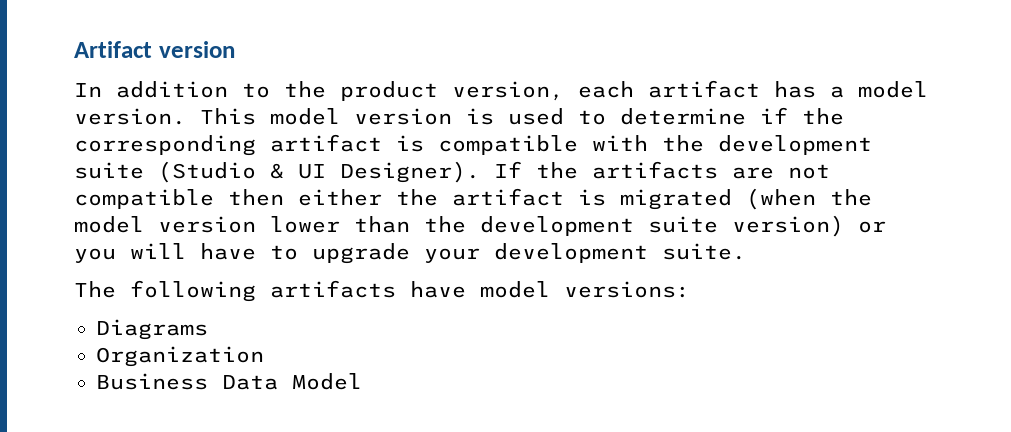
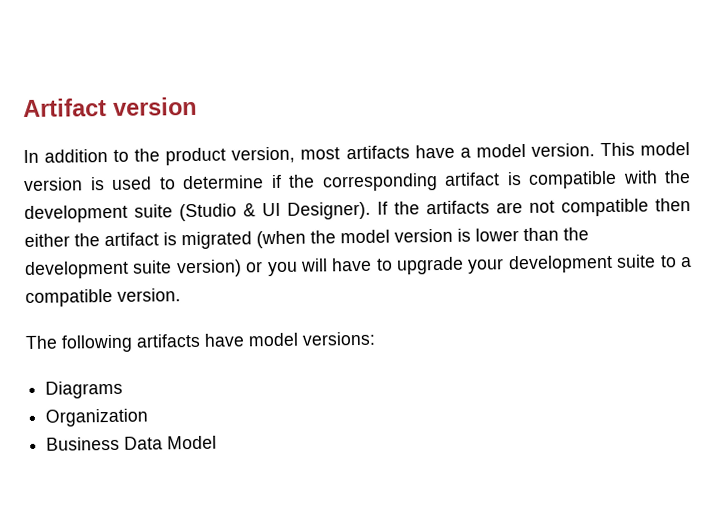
- In addition to the product version, each artifact has a model version.
+ In addition to the product version, most artifacts have a model version.
- If the artifacts are not compatible then either the artifact is migrated (when the model version lower than the development suite version) or you will have to upgrade your development suite.
+ If the artifacts are not compatible then either the artifact is migrated (when the model version is lower than the development suite version) or you will have to upgrade your development suite to a compatible version.

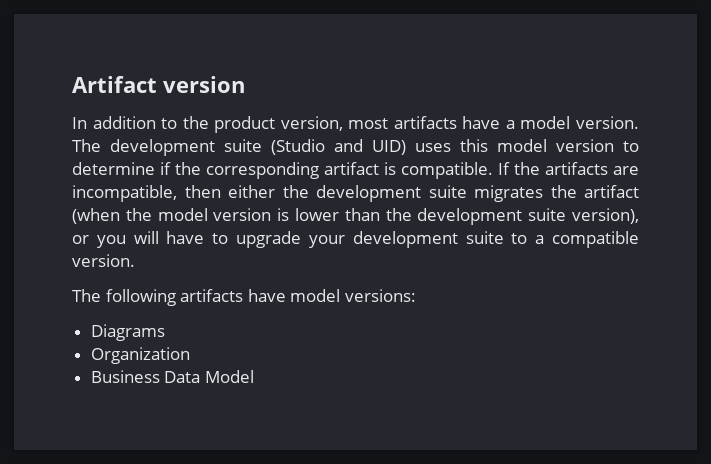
- This model version is used to determine if the corresponding artifact is compatible with the development suite (Studio & UI Designer).
+ The development suite (Studio and UID) uses this model version to determine if the corresponding artifact is compatible.
- If the artifacts are not compatible then either the artifact is migrated (when the model version is lower than the development suite version) or you will have to upgrade your development suite to a compatible version.
+ If the artifacts are incompatible, then either the development suite migrates the artifact (when the model version is lower than the development suite version), or you will have to upgrade your development suite to a compatible version.

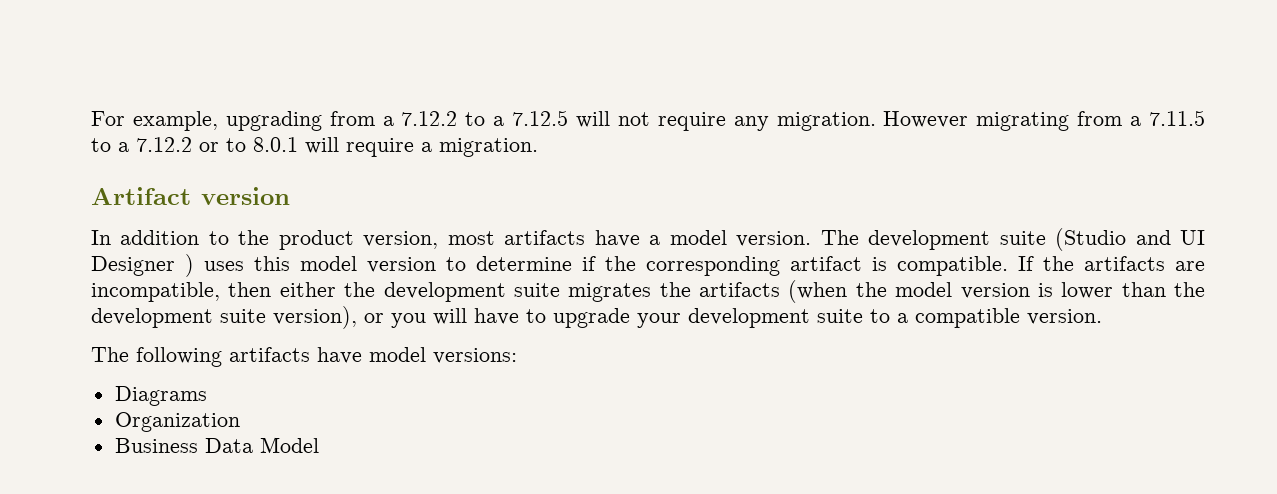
+ For example, upgrading from a 7.12.2 to a 7.12.5 will not require any migration. However migrating from a 7.11.5 to a 7.12.2 or to 8.0.1 will require a migration.
- The development suite (Studio and UID) uses this model version to determine if the corresponding artifact is compatible.
+ The development suite (Studio and UI Designer ) uses this model version to determine if the corresponding artifact is compatible.
- If the artifacts are incompatible, then either the development suite migrates the artifact (when the model version is lower than the development suite version), or you will have to upgrade your development suite to a compatible version.
+ If the artifacts are incompatible, then either the development suite migrates the artifacts (when the model version is lower than the development suite version), or you will have to upgrade your development suite to a compatible version.

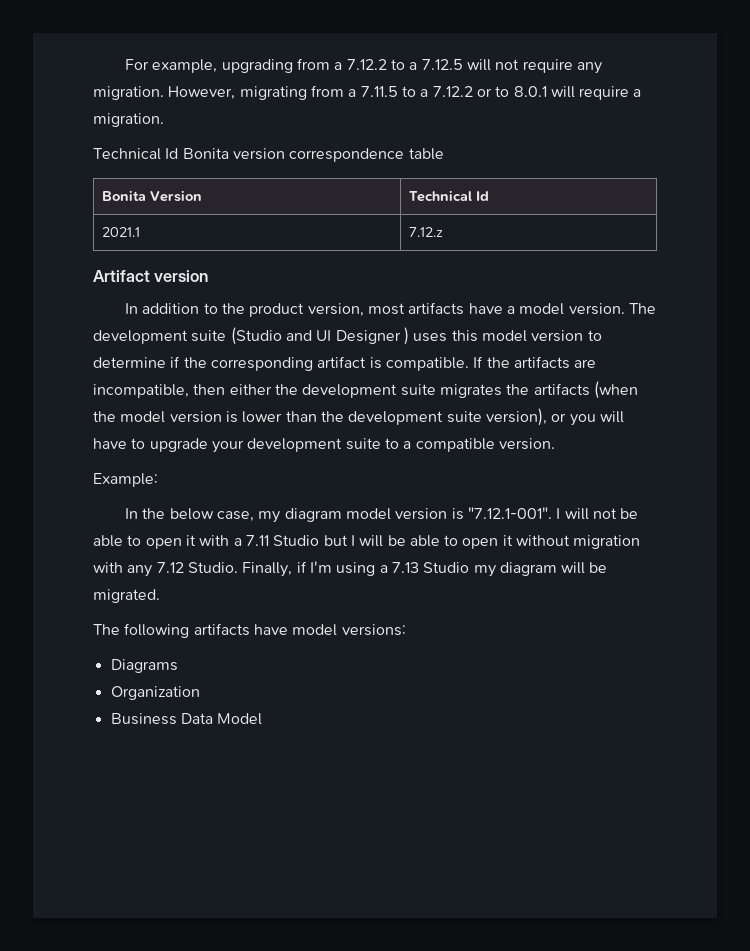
- However migrating from a 7.11.5 to a 7.12.2 or to 8.0.1 will require a migration.
+ However, migrating from a 7.11.5 to a 7.12.2 or to 8.0.1 will require a migration.
+ Technical Id Bonita version correspondence table
+ Bonita Version | Technical Id
+ 2021.1 | 7.12.z
+ Example:
+ In the below case, my diagram model version is "7.12.1-001". I will not be able to open it with a 7.11 Studio but I will be able to open it without migration with any 7.12 Studio. Finally, if I'm using a 7.13 Studio my diagram will be migrated.

